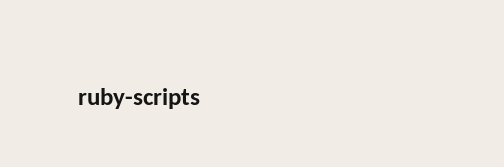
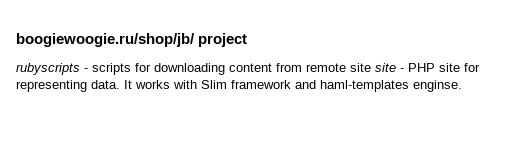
- ruby-scripts
+ boogiewoogie.ru/shop/jb/ project
+ rubyscripts - scripts for downloading content from remote site site - PHP site for representing data. It works with Slim framework and haml-templates enginse.

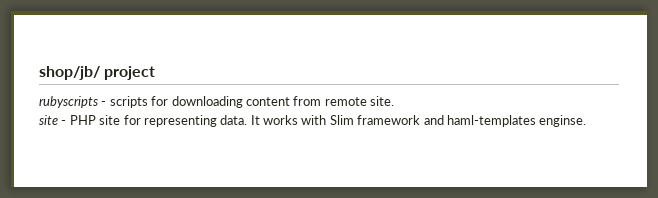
- boogiewoogie.ru/shop/jb/ project
+ shop/jb/ project
- rubyscripts - scripts for downloading content from remote site site - PHP site for representing data.
+ rubyscripts - scripts for downloading content from remote site.
+ site - PHP site for representing data.

